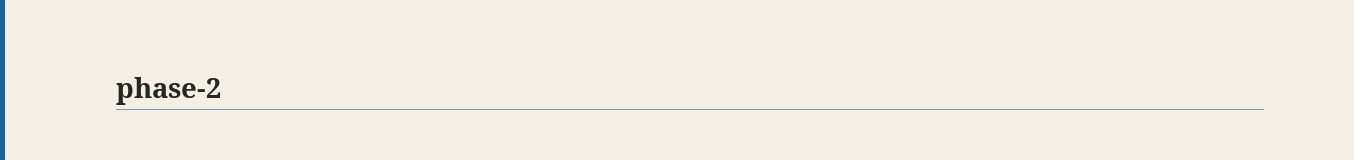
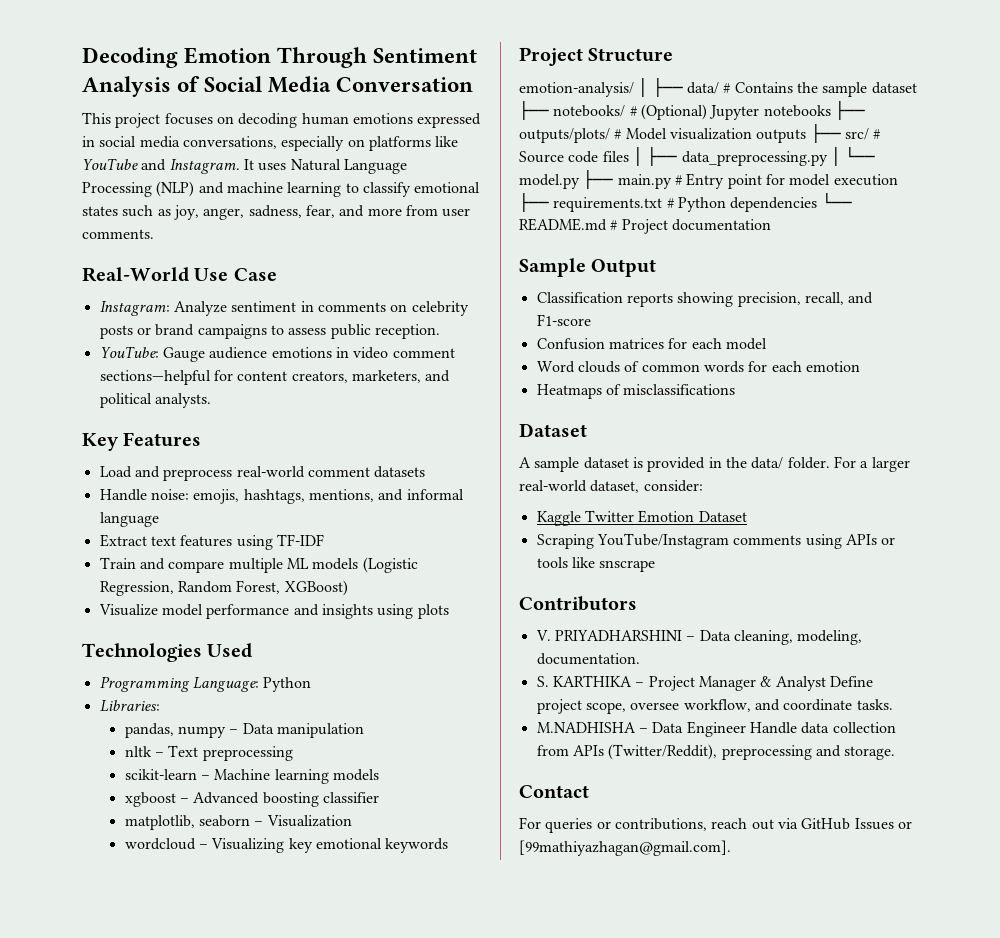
- phase-2
+ Decoding Emotion Through Sentiment Analysis of Social Media Conversation
+ This project focuses on decoding human emotions expressed in social media conversations, especially on platforms like YouTube and Instagram. It uses Natural Language Processing (NLP) and machine learning to classify emotional states such as joy, anger, sadness, fear, and more from user comments.
+ Real-World Use Case
+ Instagram: Analyze sentiment in comments on celebrity posts or brand campaigns to assess public reception.
+ YouTube: Gauge audience emotions in video comment sections—helpful for content creators, marketers, and political analysts.
+ Key Features
+ Load and preprocess real-world comment datasets
+ Handle noise: emojis, hashtags, mentions, and informal language
+ Extract text features using TF-IDF
+ Train and compare multiple ML models (Logistic Regression, Random Forest, XGBoost)
+ Visualize model performance and insights using plots
+ Technologies Used
+ Programming Language: Python
+ Libraries:
+ pandas, numpy – Data manipulation
+ nltk – Text preprocessing
+ scikit-learn – Machine learning models
+ xgboost – Advanced boosting classifier
+ matplotlib, seaborn – Visualization
+ wordcloud – Visualizing key emotional keywords
+ Project Structure
+ emotion-analysis/ │ ├── data/ # Contains the sample dataset ├── notebooks/ # (Optional) Jupyter notebooks ├── outputs/plots/ # Model visualization outputs ├── src/ # Source code files │ ├── data_preprocessing.py │ └── model.py ├── main.py # Entry point for model execution ├── requirements.txt # Python dependencies └── README.md # Project documentation
+ Sample Output
+ Classification reports showing precision, recall, and F1-score
+ Confusion matrices for each model
+ Word clouds of common words for each emotion
+ Heatmaps of misclassifications
+ Dataset
+ A sample dataset is provided in the data/ folder. For a larger real-world dataset, consider:
+ Kaggle Twitter Emotion Dataset
+ Scraping YouTube/Instagram comments using APIs or tools like snscrape
+ Contributors
+ V. PRIYADHARSHINI – Data cleaning, modeling, documentation.
+ S. KARTHIKA – Project Manager & Analyst Define project scope, oversee workflow, and coordinate tasks.
+ M.NADHISHA – Data Engineer Handle data collection from APIs (Twitter/Reddit), preprocessing and storage.
+ Contact
+ For queries or contributions, reach out via GitHub Issues or [99mathiyazhagan@gmail.com].

